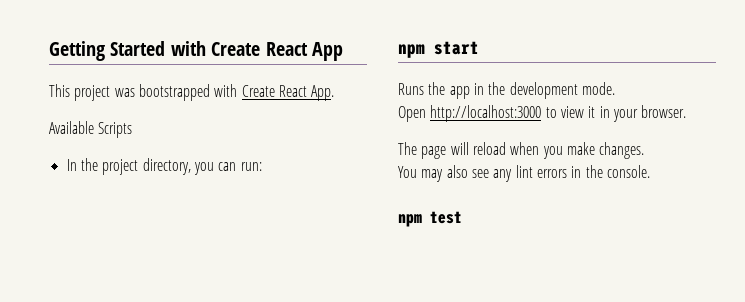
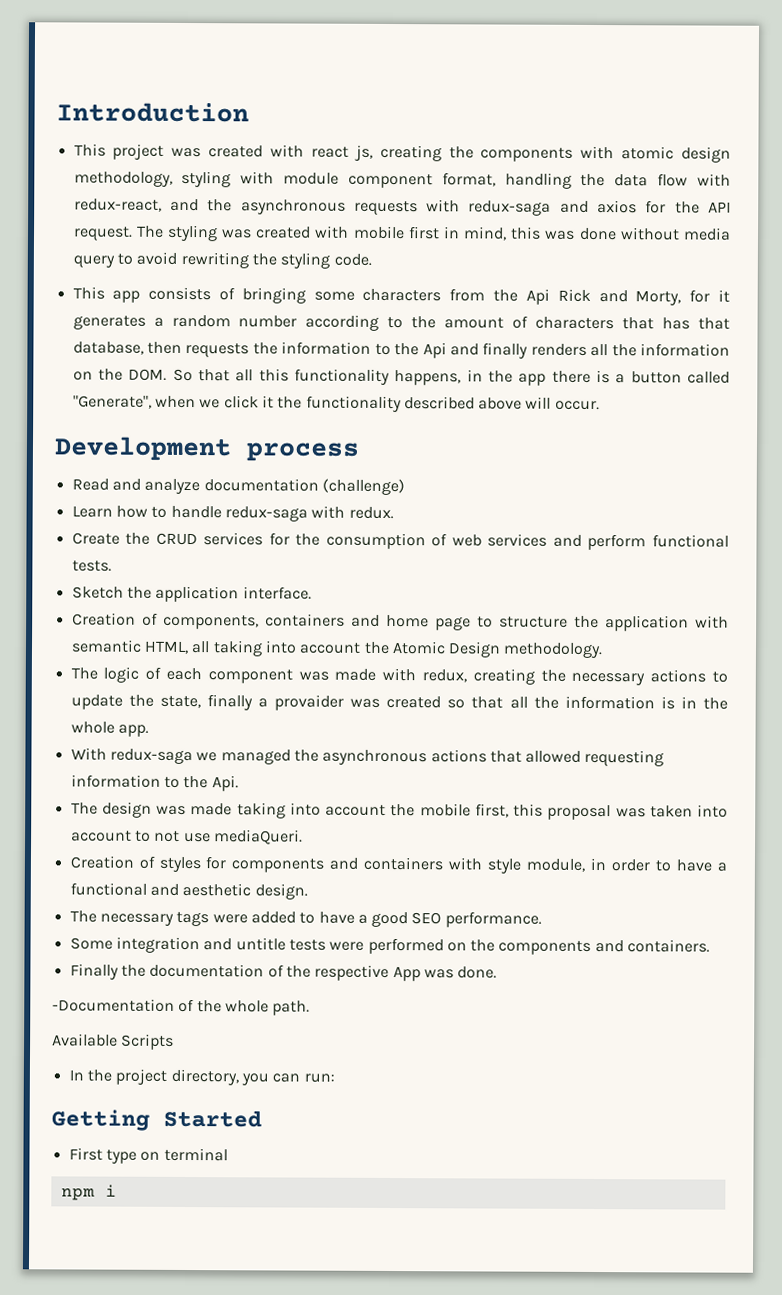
- Getting Started with Create React App
- This project was bootstrapped with Create React App.
+ Introduction
+ This project was created with react js, creating the components with atomic design methodology, styling with module component format, handling the data flow with redux-react, and the asynchronous requests with redux-saga and axios for the API request. The styling was created with mobile first in mind, this was done without media query to avoid rewriting the styling code.
+ This app consists of bringing some characters from the Api Rick and Morty, for it generates a random number according to the amount of characters that has that database, then requests the information to the Api and finally renders all the information on the DOM. So that all this functionality happens, in the app there is a button called "Generate", when we click it the functionality described above will occur.
+ Development process
+ Read and analyze documentation (challenge)
+ Learn how to handle redux-saga with redux.
+ Create the CRUD services for the consumption of web services and perform functional tests.
+ Sketch the application interface.
+ Creation of components, containers and home page to structure the application with semantic HTML, all taking into account the Atomic Design methodology.
+ The logic of each component was made with redux, creating the necessary actions to update the state, finally a provaider was created so that all the information is in the whole app.
+ With redux-saga we managed the asynchronous actions that allowed requesting information to the Api.
+ The design was made taking into account the mobile first, this proposal was taken into account to not use mediaQueri.
+ Creation of styles for components and containers with style module, in order to have a functional and aesthetic design.
+ The necessary tags were added to have a good SEO performance.
+ Some integration and untitle tests were performed on the components and containers.
+ Finally the documentation of the respective App was done.
+ -Documentation of the whole path.
- npm start
- Runs the app in the development mode.
- Open http://localhost:3000 to view it in your browser.
- The page will reload when you make changes.
- You may also see any lint errors in the console.
- npm test
+ Getting Started
+ First type on terminal
+ npm i

